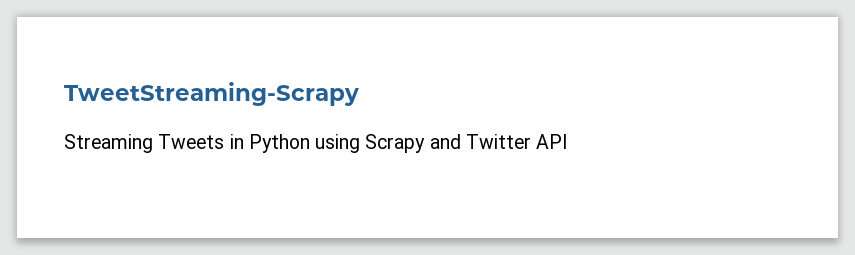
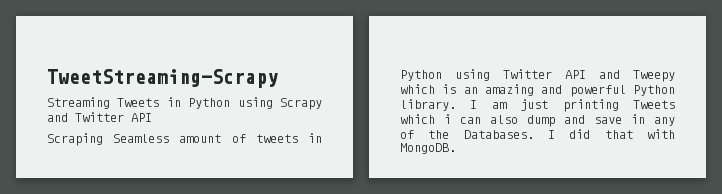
+ Scraping Seamless amount of tweets in Python using Twitter API and Tweepy which is an amazing and powerful Python library. I am just printing Tweets which i can also dump and save in any of the Databases. I did that with MongoDB.

